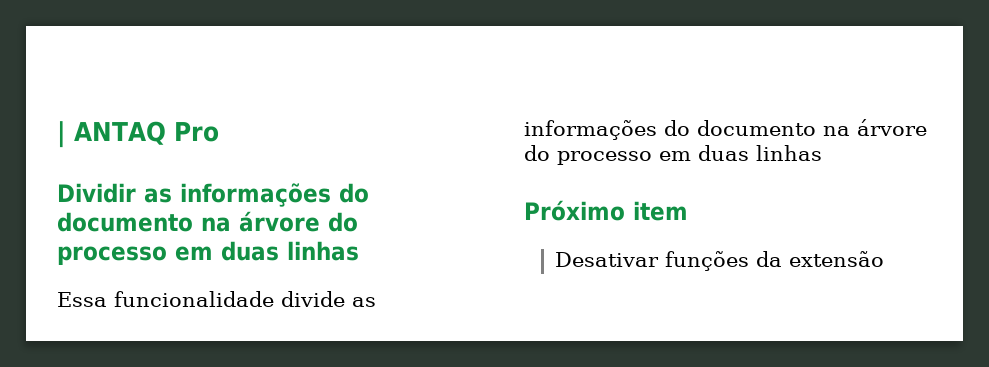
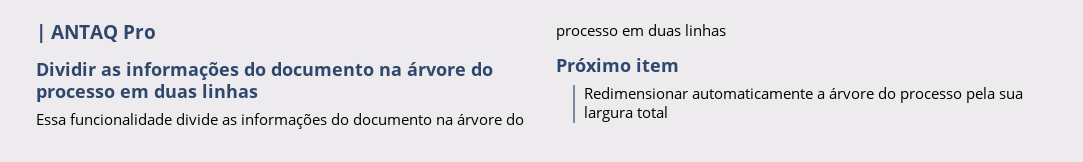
- Desativar funções da extensão
+ Redimensionar automaticamente a árvore do processo pela sua largura total

